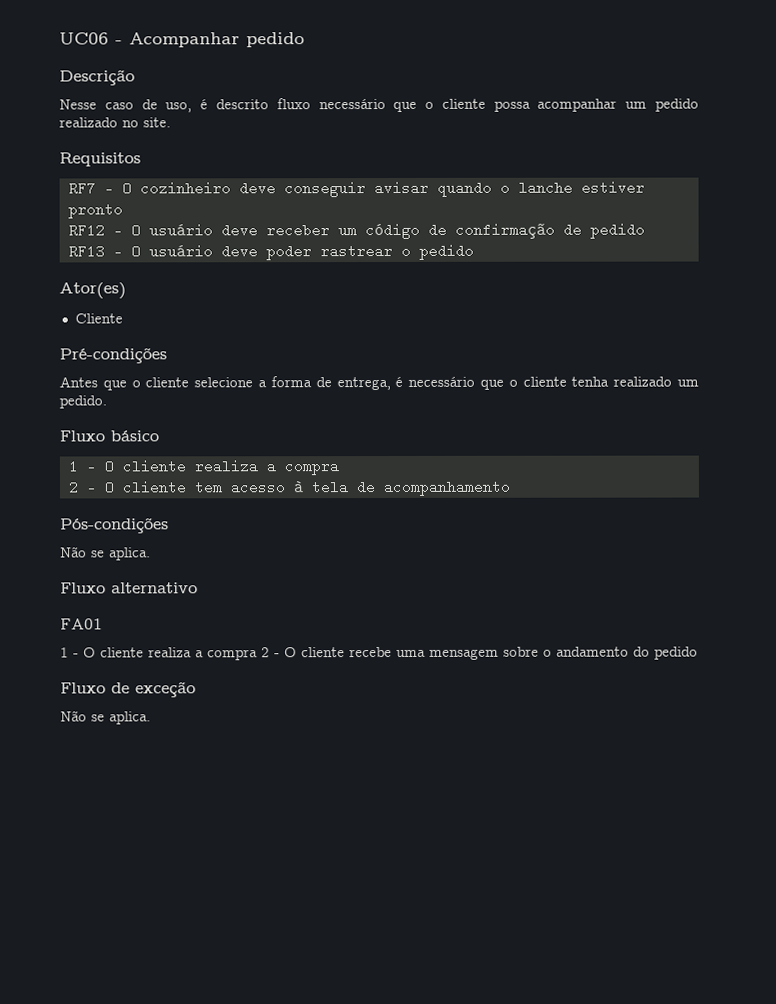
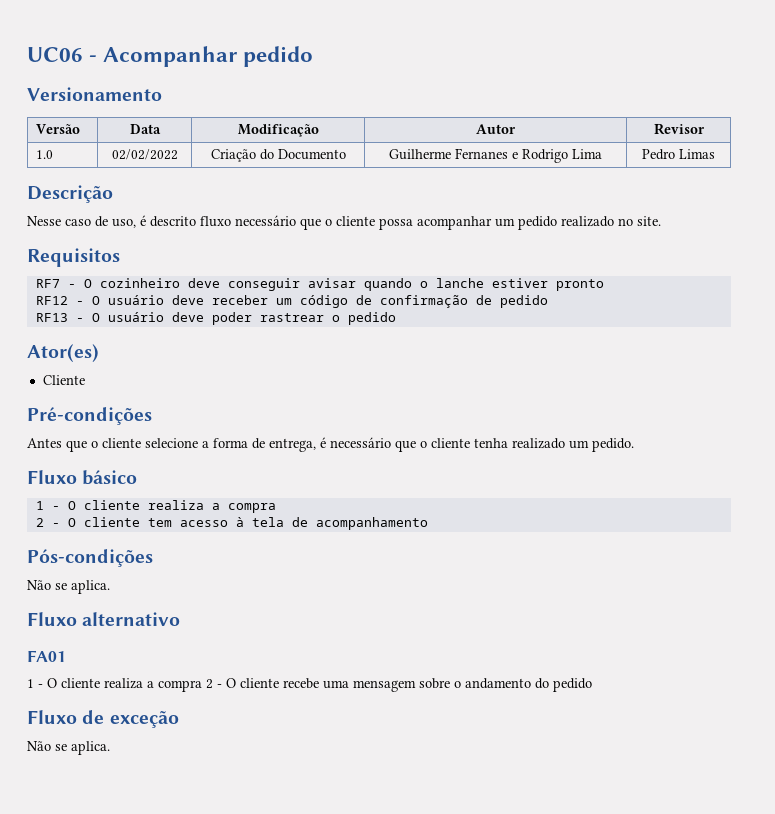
+ Versionamento
+ Versão | Data | Modificação | Autor | Revisor
+ 1.0 | 02/02/2022 | Criação do Documento | Guilherme Fernanes e Rodrigo Lima | Pedro Limas

